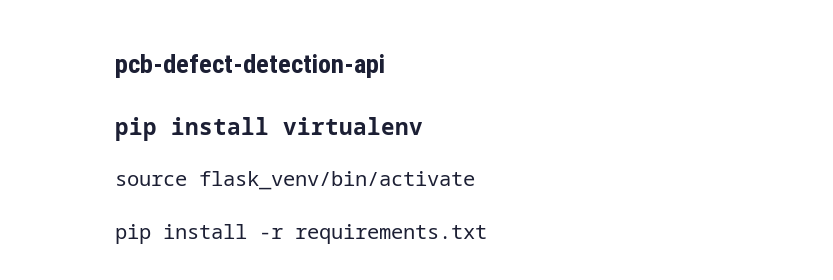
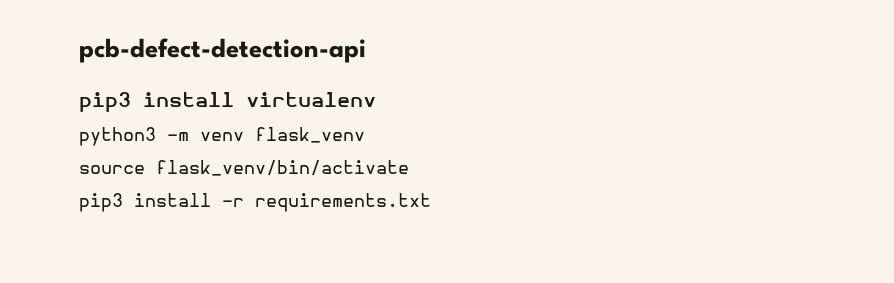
- pip install virtualenv
+ pip3 install virtualenv
+ python3 -m venv flask_venv
- pip install -r requirements.txt
+ pip3 install -r requirements.txt

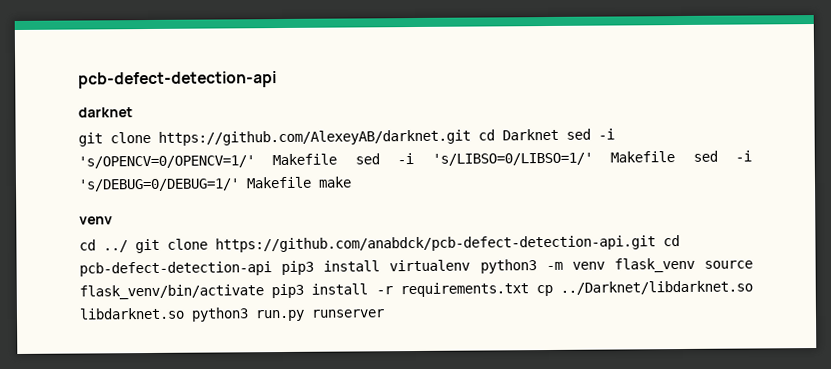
- pip3 install virtualenv
- python3 -m venv flask_venv
- source flask_venv/bin/activate
- pip3 install -r requirements.txt
+ darknet
+ git clone https://github.com/AlexeyAB/darknet.git cd Darknet sed -i 's/OPENCV=0/OPENCV=1/' Makefile sed -i 's/LIBSO=0/LIBSO=1/' Makefile sed -i 's/DEBUG=0/DEBUG=1/' Makefile make
+ venv
+ cd ../ git clone https://github.com/anabdck/pcb-defect-detection-api.git cd pcb-defect-detection-api pip3 install virtualenv python3 -m venv flask_venv source flask_venv/bin/activate pip3 install -r requirements.txt cp ../Darknet/libdarknet.so libdarknet.so python3 run.py runserver

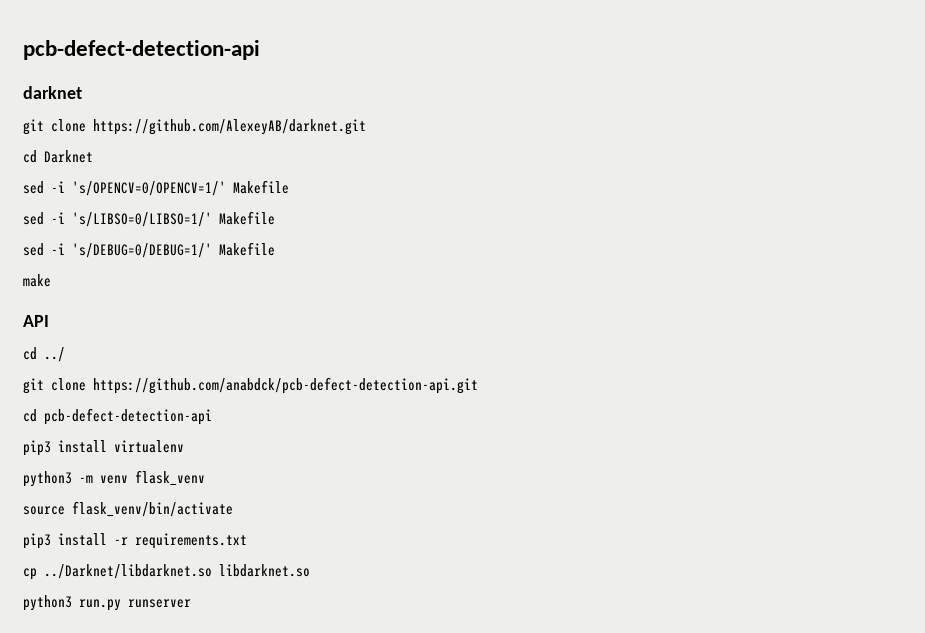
- git clone https://github.com/AlexeyAB/darknet.git cd Darknet sed -i 's/OPENCV=0/OPENCV=1/' Makefile sed -i 's/LIBSO=0/LIBSO=1/' Makefile sed -i 's/DEBUG=0/DEBUG=1/' Makefile make
- venv
+ git clone https://github.com/AlexeyAB/darknet.git
+ cd Darknet
+ sed -i 's/OPENCV=0/OPENCV=1/' Makefile
+ sed -i 's/LIBSO=0/LIBSO=1/' Makefile
+ sed -i 's/DEBUG=0/DEBUG=1/' Makefile
+ make
+ API
- cd ../ git clone https://github.com/anabdck/pcb-defect-detection-api.git cd pcb-defect-detection-api pip3 install virtualenv python3 -m venv flask_venv source flask_venv/bin/activate pip3 install -r requirements.txt cp ../Darknet/libdarknet.so libdarknet.so python3 run.py runserver
+ cd ../
+ git clone https://github.com/anabdck/pcb-defect-detection-api.git
+ cd pcb-defect-detection-api
+ pip3 install virtualenv
+ python3 -m venv flask_venv
+ source flask_venv/bin/activate
+ pip3 install -r requirements.txt
+ cp ../Darknet/libdarknet.so libdarknet.so
+ python3 run.py runserver

